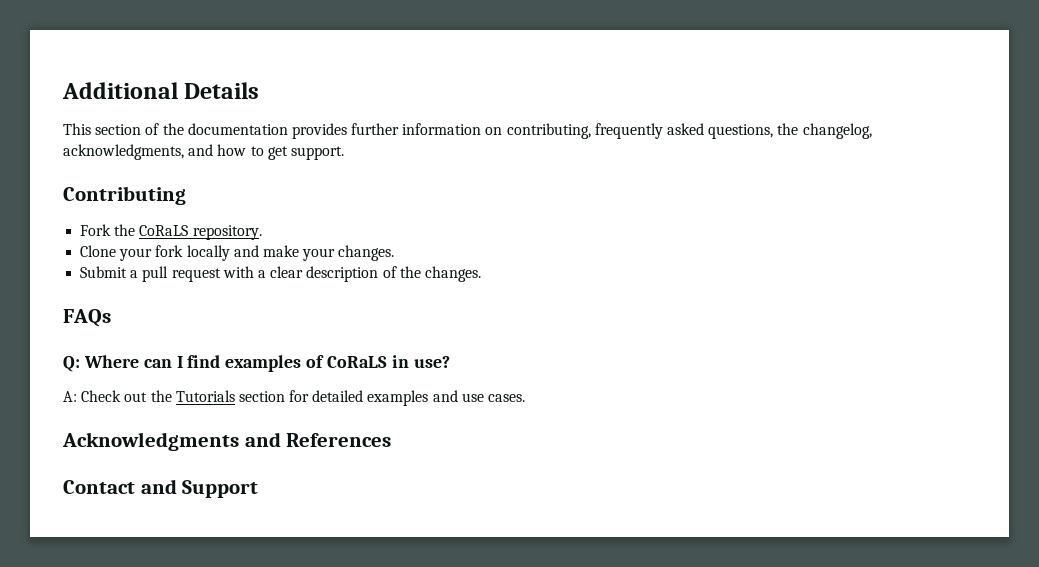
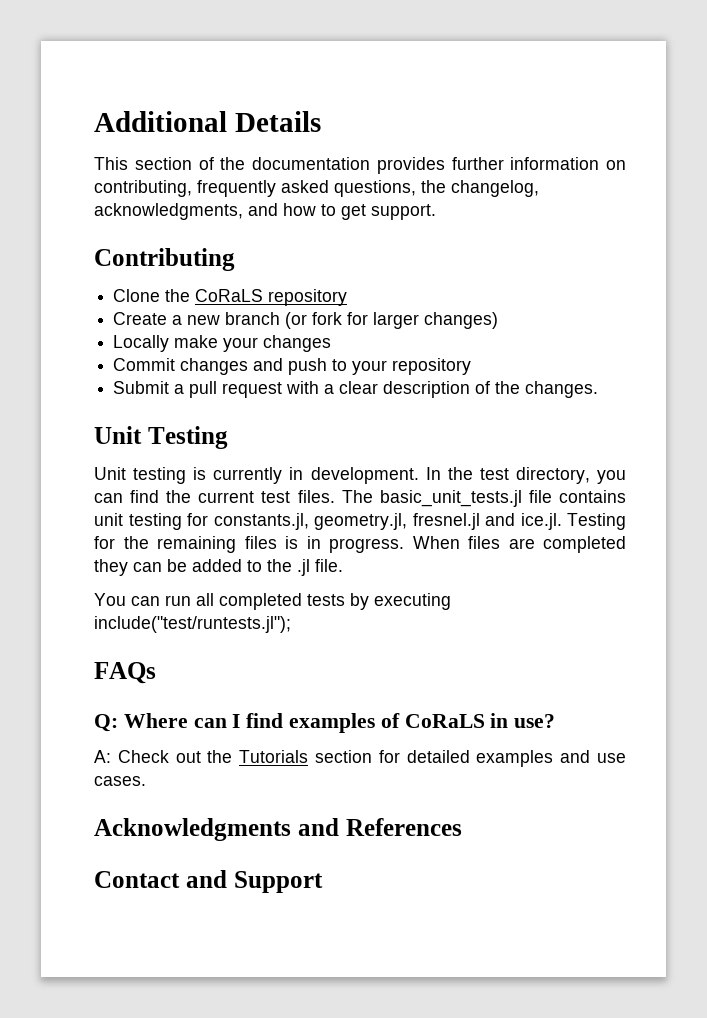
- Fork the CoRaLS repository.
- Clone your fork locally and make your changes.
+ Clone the CoRaLS repository
+ Create a new branch (or fork for larger changes)
+ Locally make your changes
+ Commit changes and push to your repository
+ Unit Testing
+ Unit testing is currently in development. In the test directory, you can find the current test files. The basic_unit_tests.jl file contains unit testing for constants.jl, geometry.jl, fresnel.jl and ice.jl. Testing for the remaining files is in progress. When files are completed they can be added to the .jl file.
+ You can run all completed tests by executing include("test/runtests.jl");

